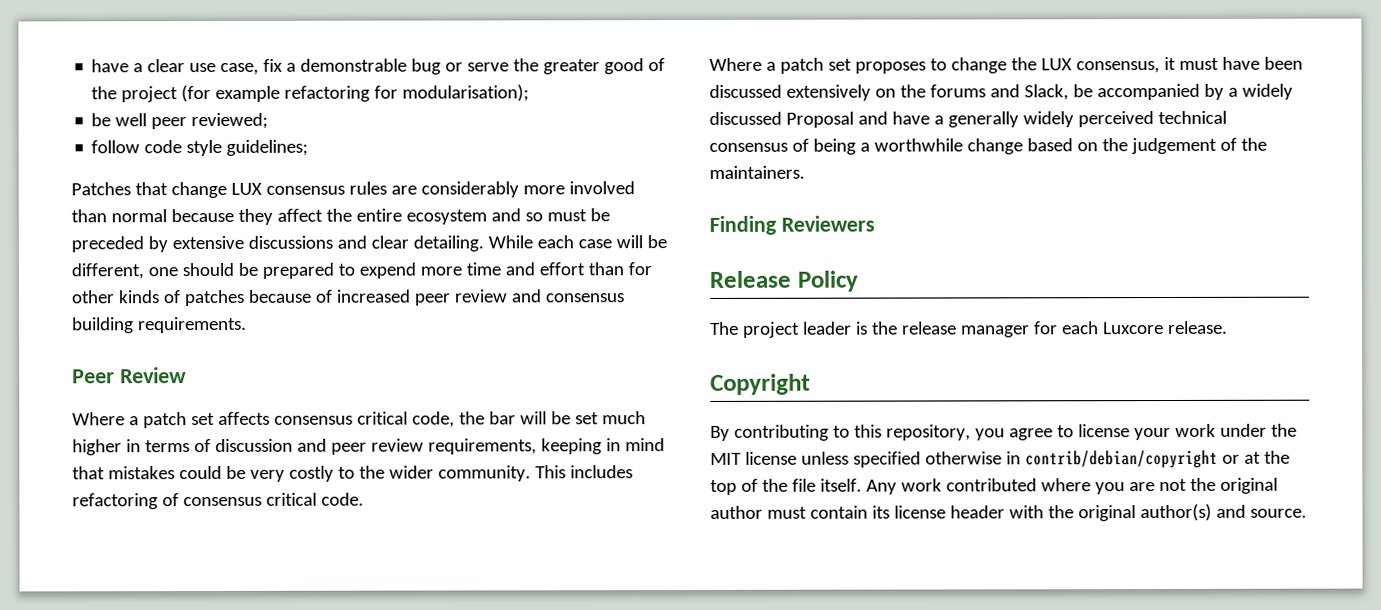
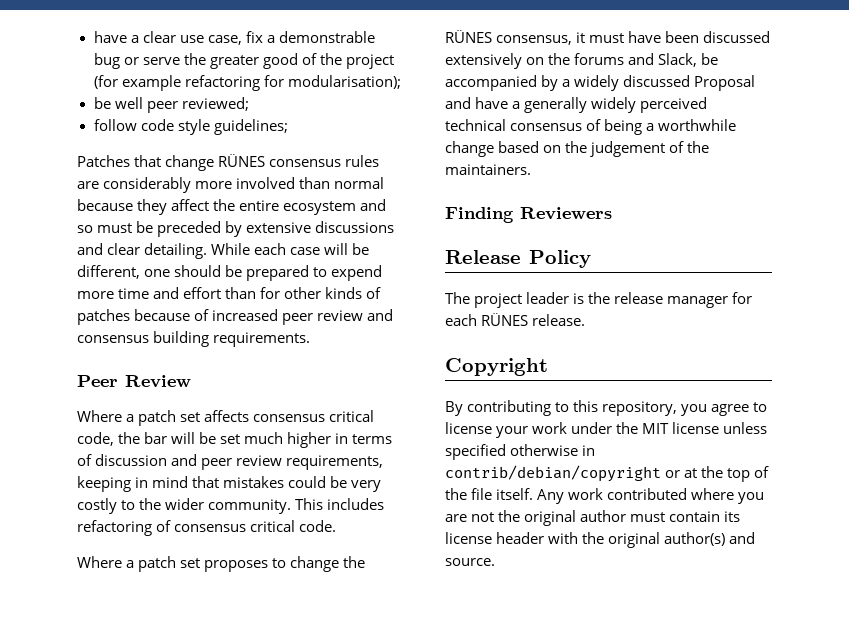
- Patches that change LUX consensus rules are considerably more involved than normal because they affect the entire ecosystem and so must be preceded by extensive discussions and clear detailing.
+ Patches that change RÜNES consensus rules are considerably more involved than normal because they affect the entire ecosystem and so must be preceded by extensive discussions and clear detailing.
- Where a patch set proposes to change the LUX consensus, it must have been discussed extensively on the forums and Slack, be accompanied by a widely discussed Proposal and have a generally widely perceived technical consensus of being a worthwhile change based on the judgement of the maintainers.
+ Where a patch set proposes to change the RÜNES consensus, it must have been discussed extensively on the forums and Slack, be accompanied by a widely discussed Proposal and have a generally widely perceived technical consensus of being a worthwhile change based on the judgement of the maintainers.
- The project leader is the release manager for each Luxcore release.
+ The project leader is the release manager for each RÜNES release.

